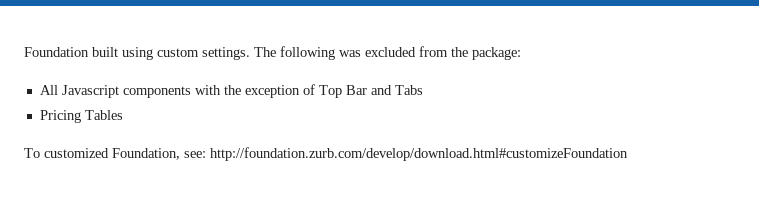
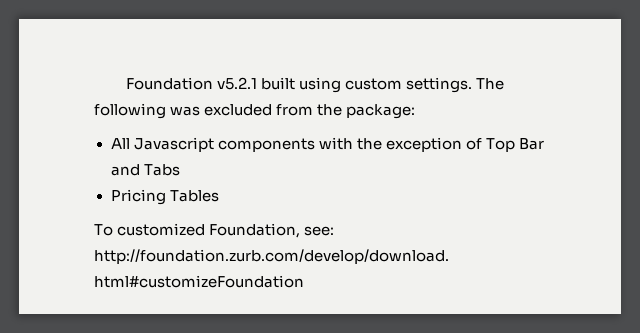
- Foundation built using custom settings.
+ Foundation v5.2.1 built using custom settings.

